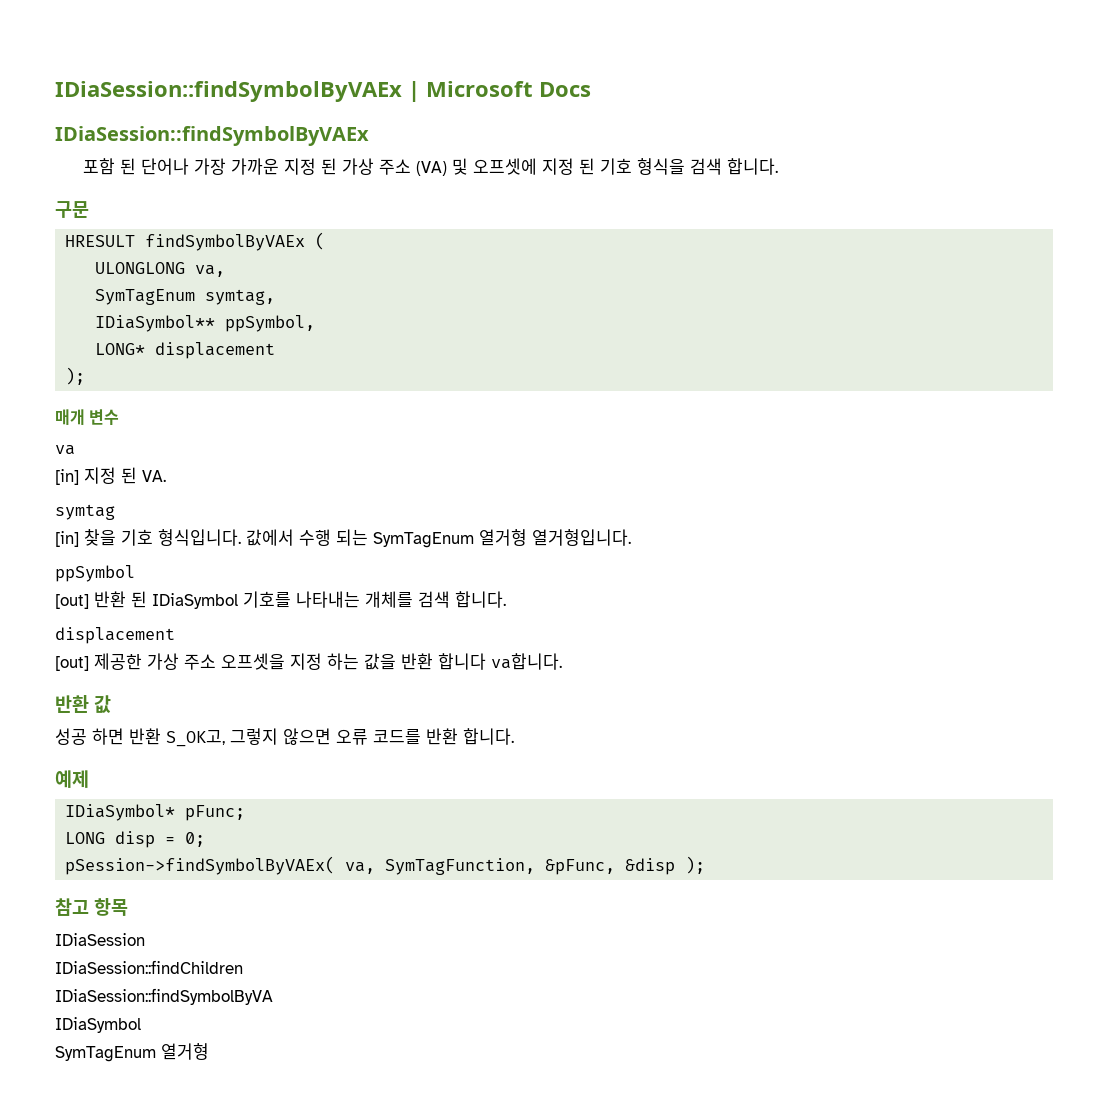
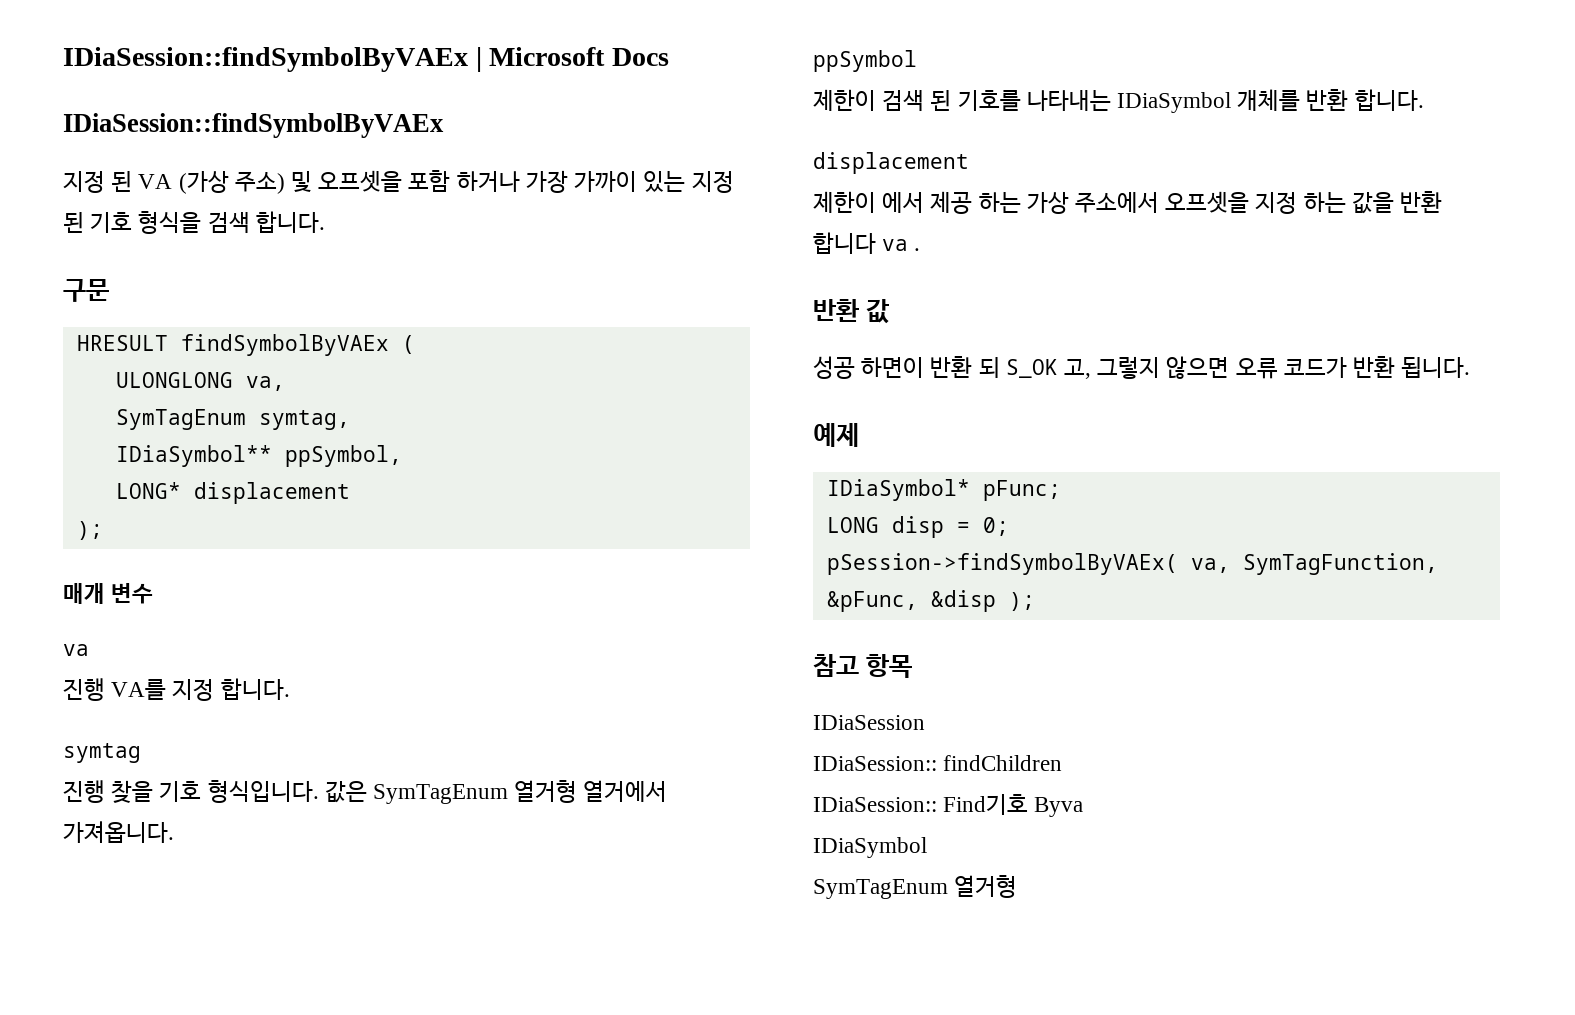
- 포함 된 단어나 가장 가까운 지정 된 가상 주소 (VA) 및 오프셋에 지정 된 기호 형식을 검색 합니다.
+ 지정 된 VA (가상 주소) 및 오프셋을 포함 하거나 가장 가까이 있는 지정 된 기호 형식을 검색 합니다.
- [in] 지정 된 VA.
+ 진행 VA를 지정 합니다.
- [in] 찾을 기호 형식입니다.
+ 진행 찾을 기호 형식입니다.
- 값에서 수행 되는 SymTagEnum 열거형 열거형입니다.
+ 값은 SymTagEnum 열거형 열거에서 가져옵니다.
  ppSymbol
- [out] 반환 된 IDiaSymbol 기호를 나타내는 개체를 검색 합니다.
+ 제한이 검색 된 기호를 나타내는 IDiaSymbol 개체를 반환 합니다.
  displacement
- [out] 제공한 가상 주소 오프셋을 지정 하는 값을 반환 합니다 va합니다.
+ 제한이 에서 제공 하는 가상 주소에서 오프셋을 지정 하는 값을 반환 합니다 va .
- 성공 하면 반환 S_OK고, 그렇지 않으면 오류 코드를 반환 합니다.
+ 성공 하면이 반환 되 S_OK 고, 그렇지 않으면 오류 코드가 반환 됩니다.
- IDiaSession::findChildren
- IDiaSession::findSymbolByVA
+ IDiaSession:: findChildren
+ IDiaSession:: Find기호 Byva

